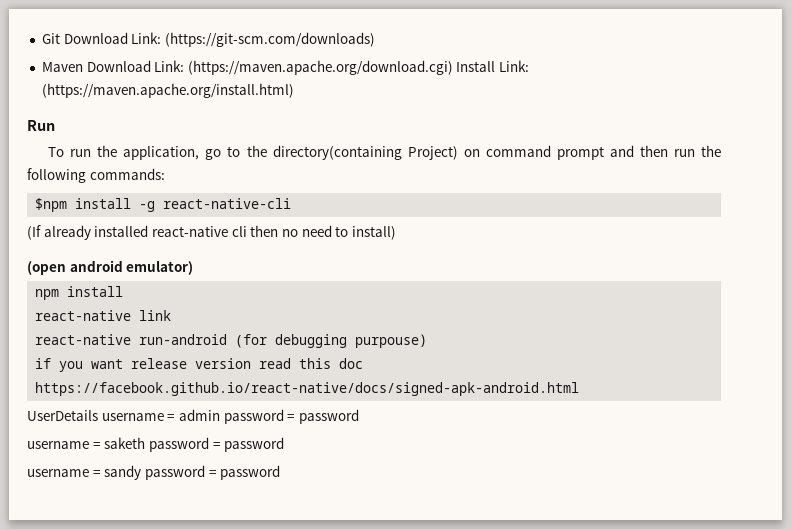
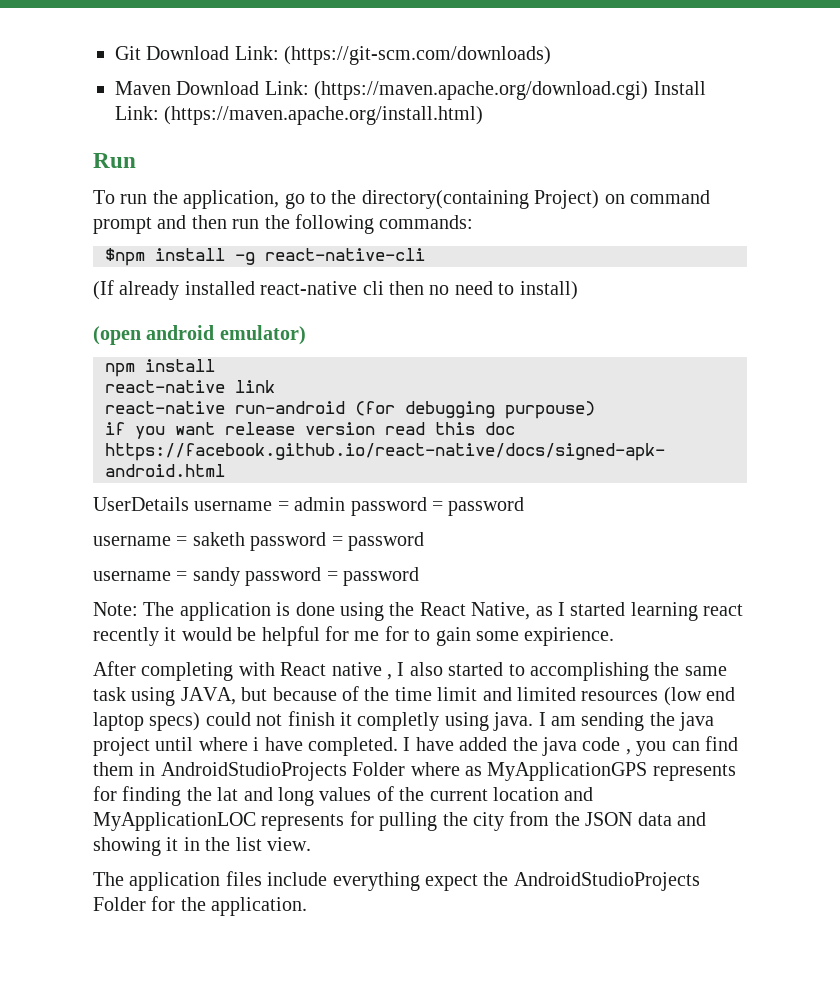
+ Note: The application is done using the React Native, as I started learning react recently it would be helpful for me for to gain some expirience.
+ After completing with React native , I also started to accomplishing the same task using JAVA, but because of the time limit and limited resources (low end laptop specs) could not finish it completly using java. I am sending the java project until where i have completed. I have added the java code , you can find them in AndroidStudioProjects Folder where as MyApplicationGPS represents for finding the lat and long values of the current location and MyApplicationLOC represents for pulling the city from the JSON data and showing it in the list view.
+ The application files include everything expect the AndroidStudioProjects Folder for the application.

